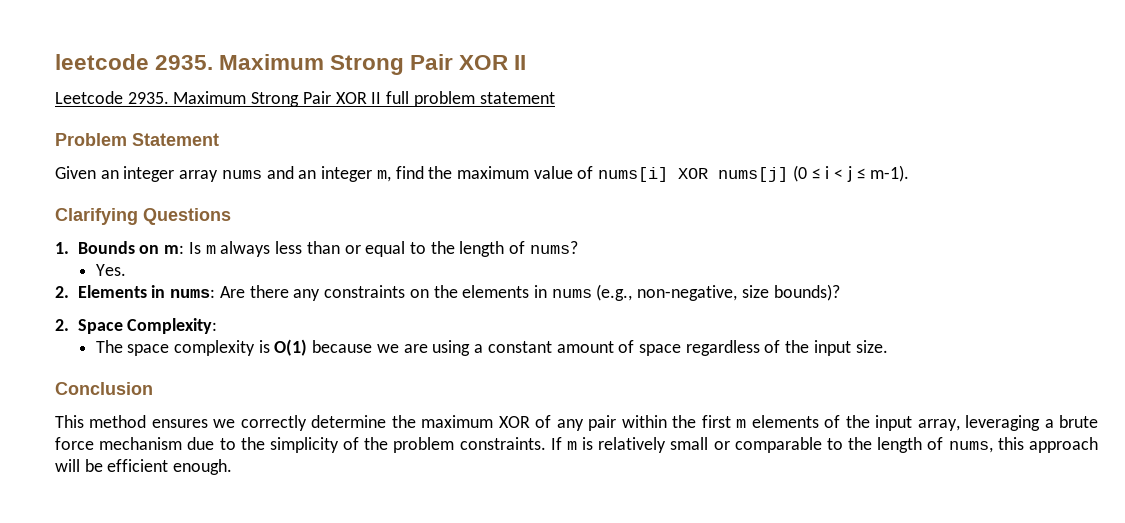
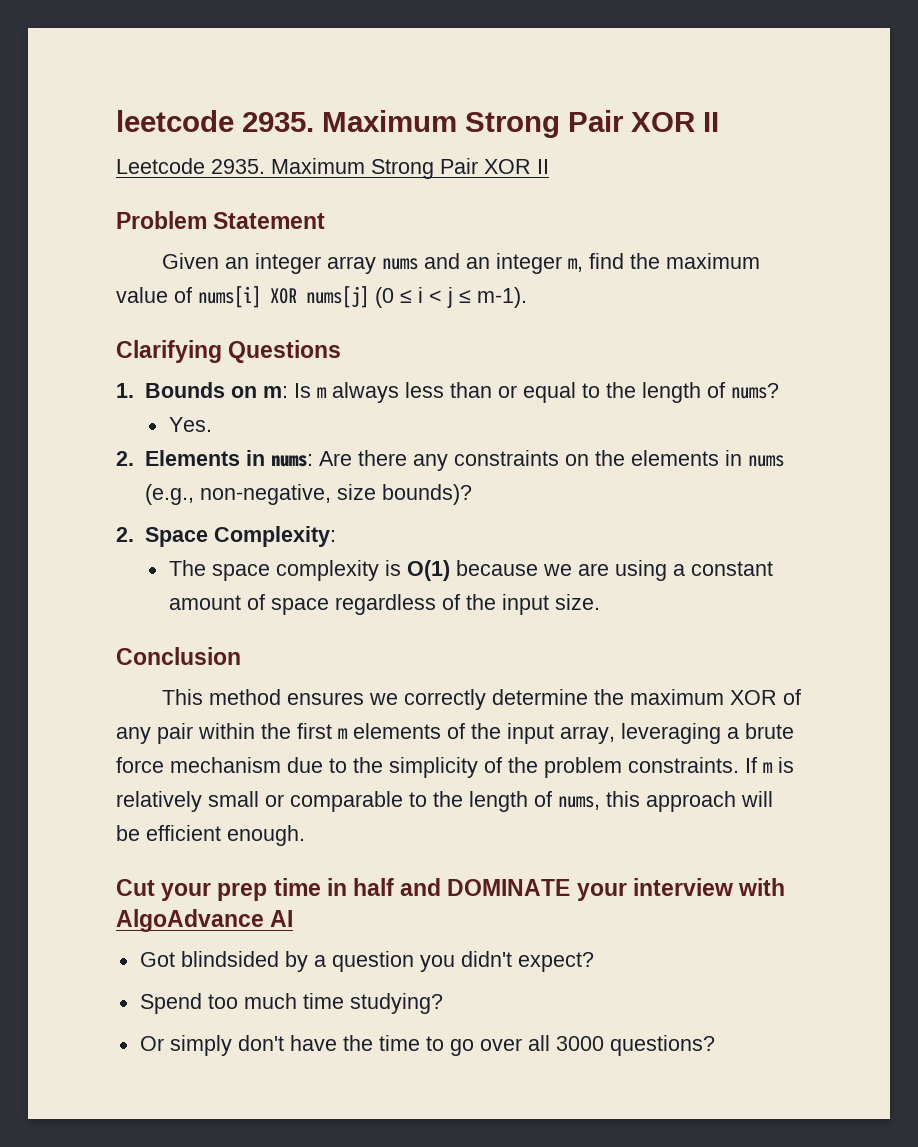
- Leetcode 2935. Maximum Strong Pair XOR II full problem statement
+ Leetcode 2935. Maximum Strong Pair XOR II
+ Cut your prep time in half and DOMINATE your interview with AlgoAdvance AI
+ Got blindsided by a question you didn't expect?
+ Spend too much time studying?
+ Or simply don't have the time to go over all 3000 questions?

